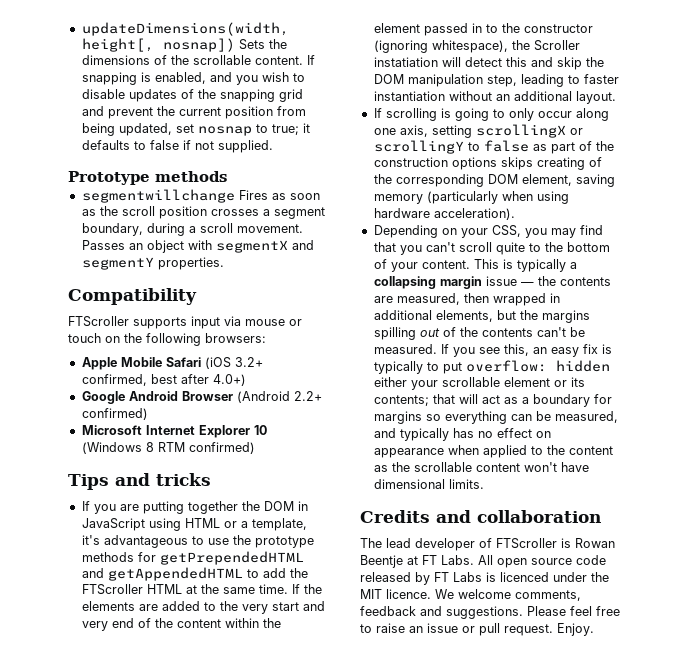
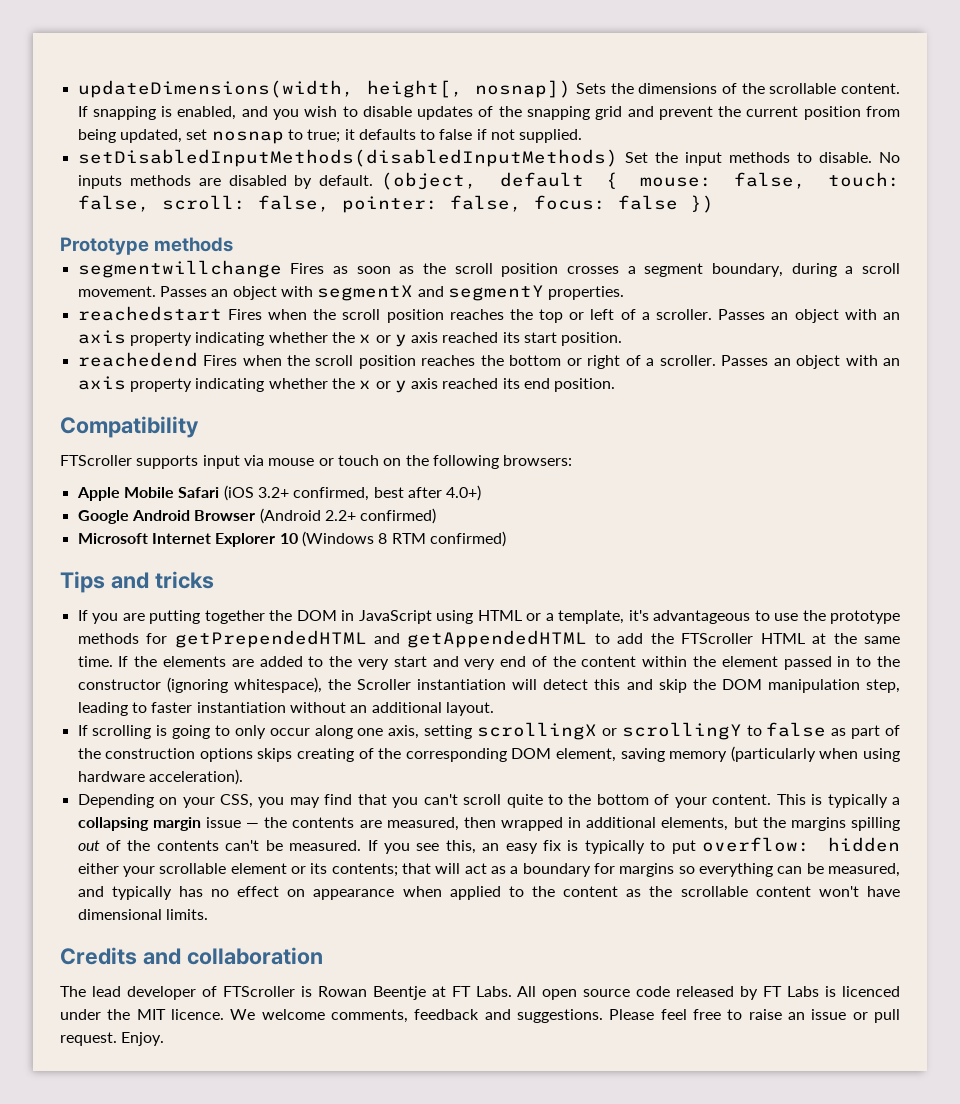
+ setDisabledInputMethods(disabledInputMethods) Set the input methods to disable. No inputs methods are disabled by default. (object, default { mouse: false, touch: false, scroll: false, pointer: false, focus: false })
+ reachedstart Fires when the scroll position reaches the top or left of a scroller. Passes an object with an axis property indicating whether the x or y axis reached its start position.
+ reachedend Fires when the scroll position reaches the bottom or right of a scroller. Passes an object with an axis property indicating whether the x or y axis reached its end position.
- If the elements are added to the very start and very end of the content within the element passed in to the constructor (ignoring whitespace), the Scroller instatiation will detect this and skip the DOM manipulation step, leading to faster instantiation without an additional layout.
+ If the elements are added to the very start and very end of the content within the element passed in to the constructor (ignoring whitespace), the Scroller instantiation will detect this and skip the DOM manipulation step, leading to faster instantiation without an additional layout.

